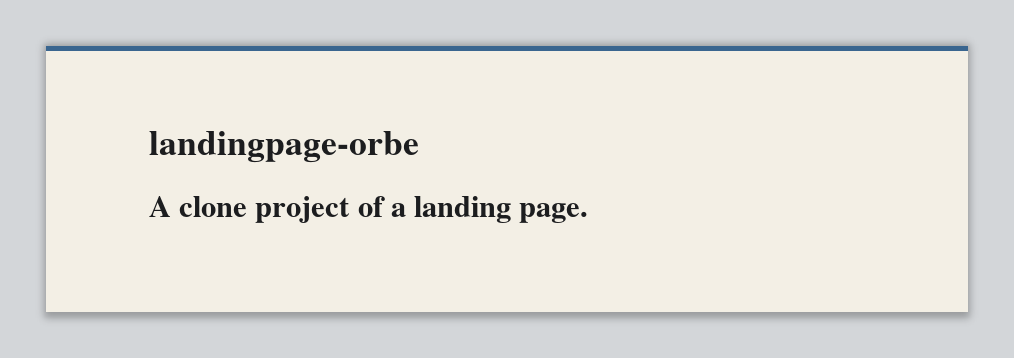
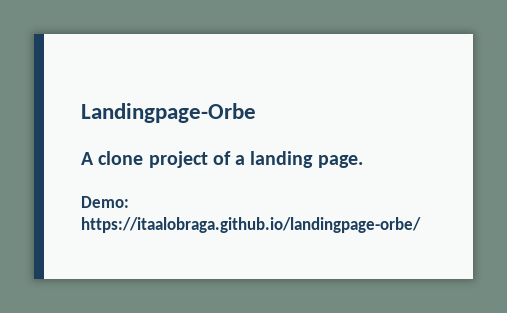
- landingpage-orbe
+ Landingpage-Orbe
+ Demo: https://itaalobraga.github.io/landingpage-orbe/

